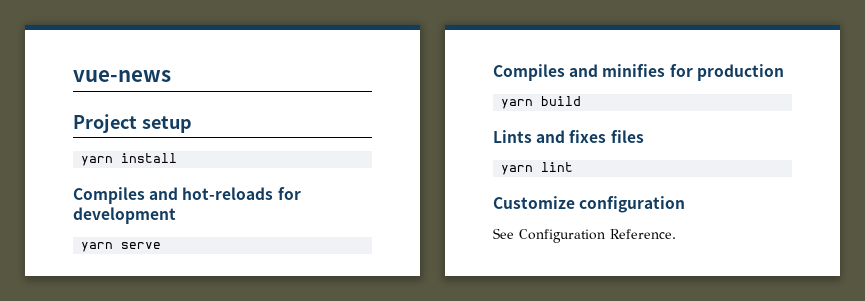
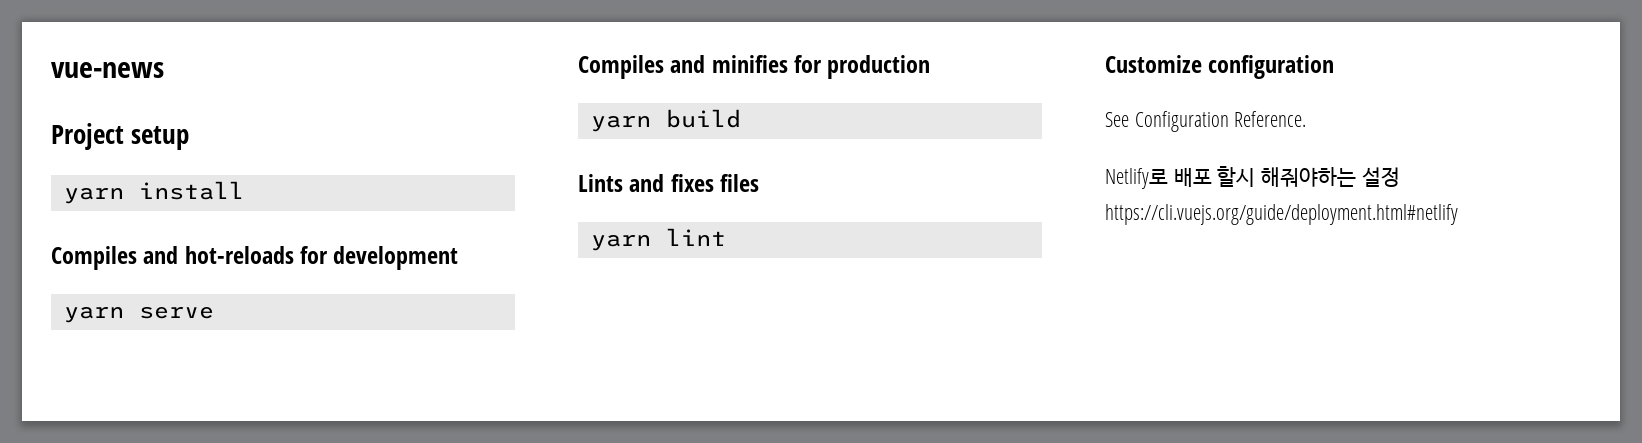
+ Netlify로 배포 할시 해줘야하는 설정 https://cli.vuejs.org/guide/deployment.html#netlify

